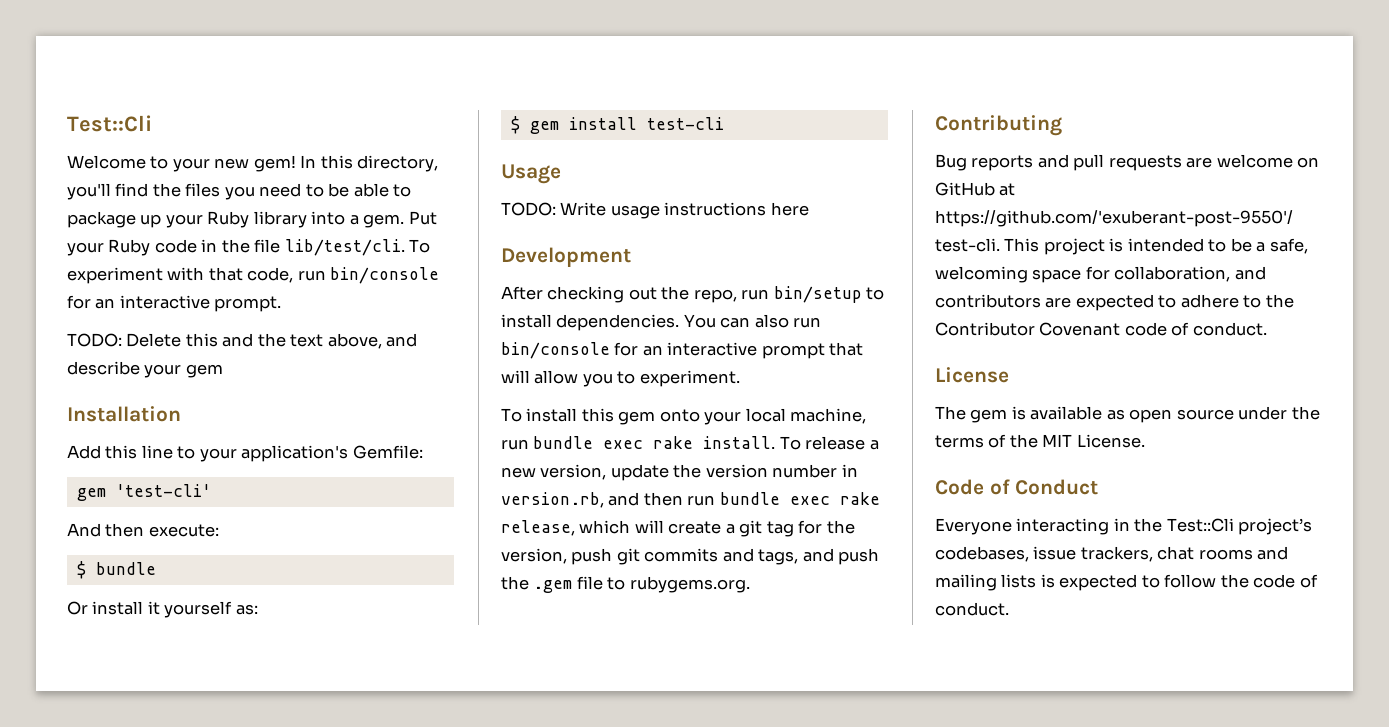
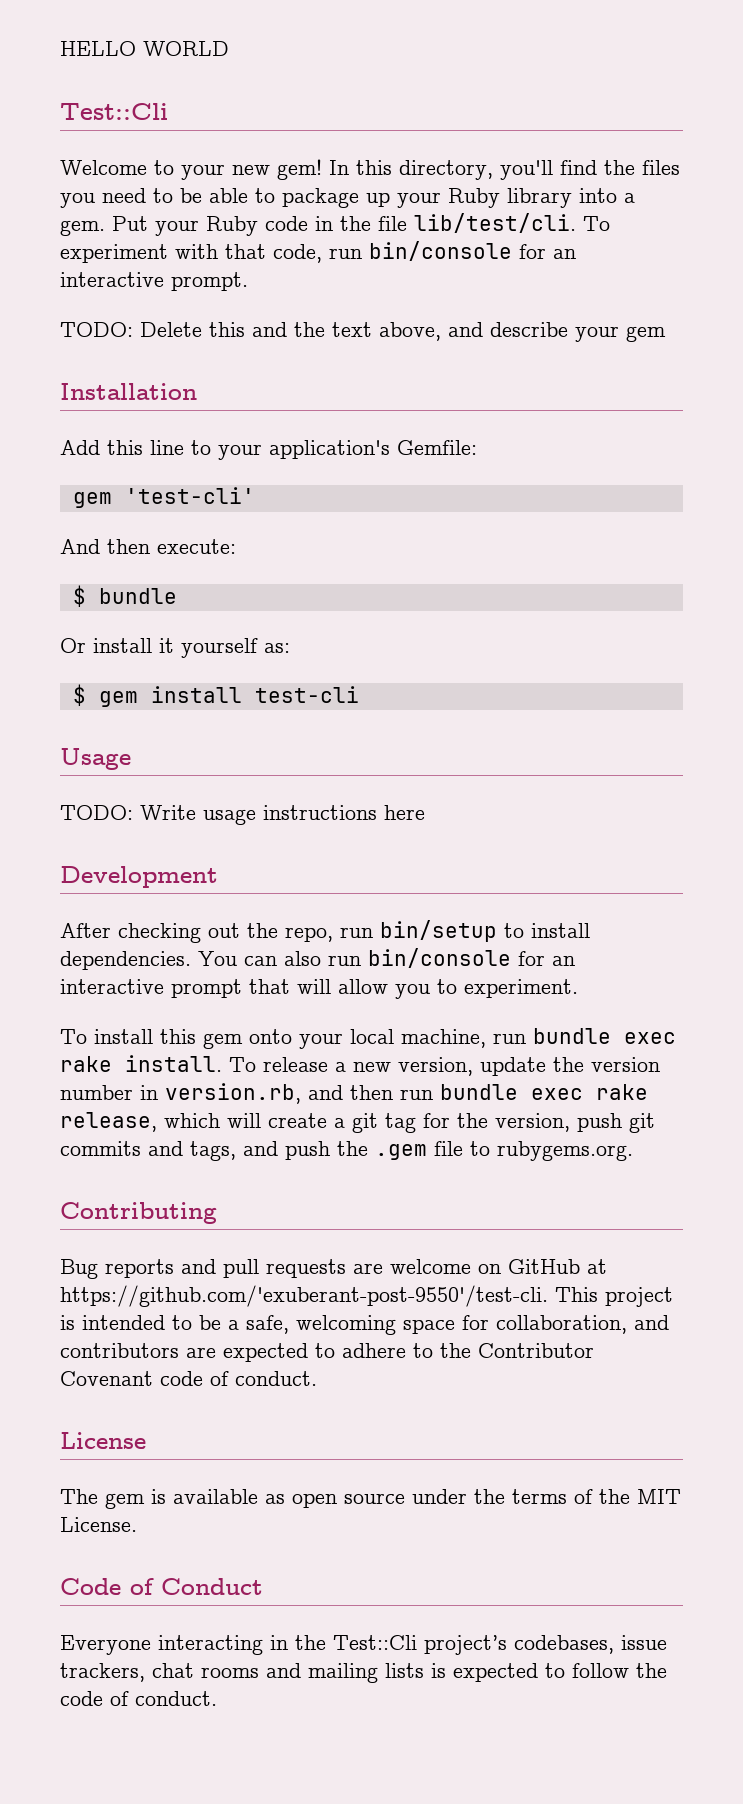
+ HELLO WORLD

